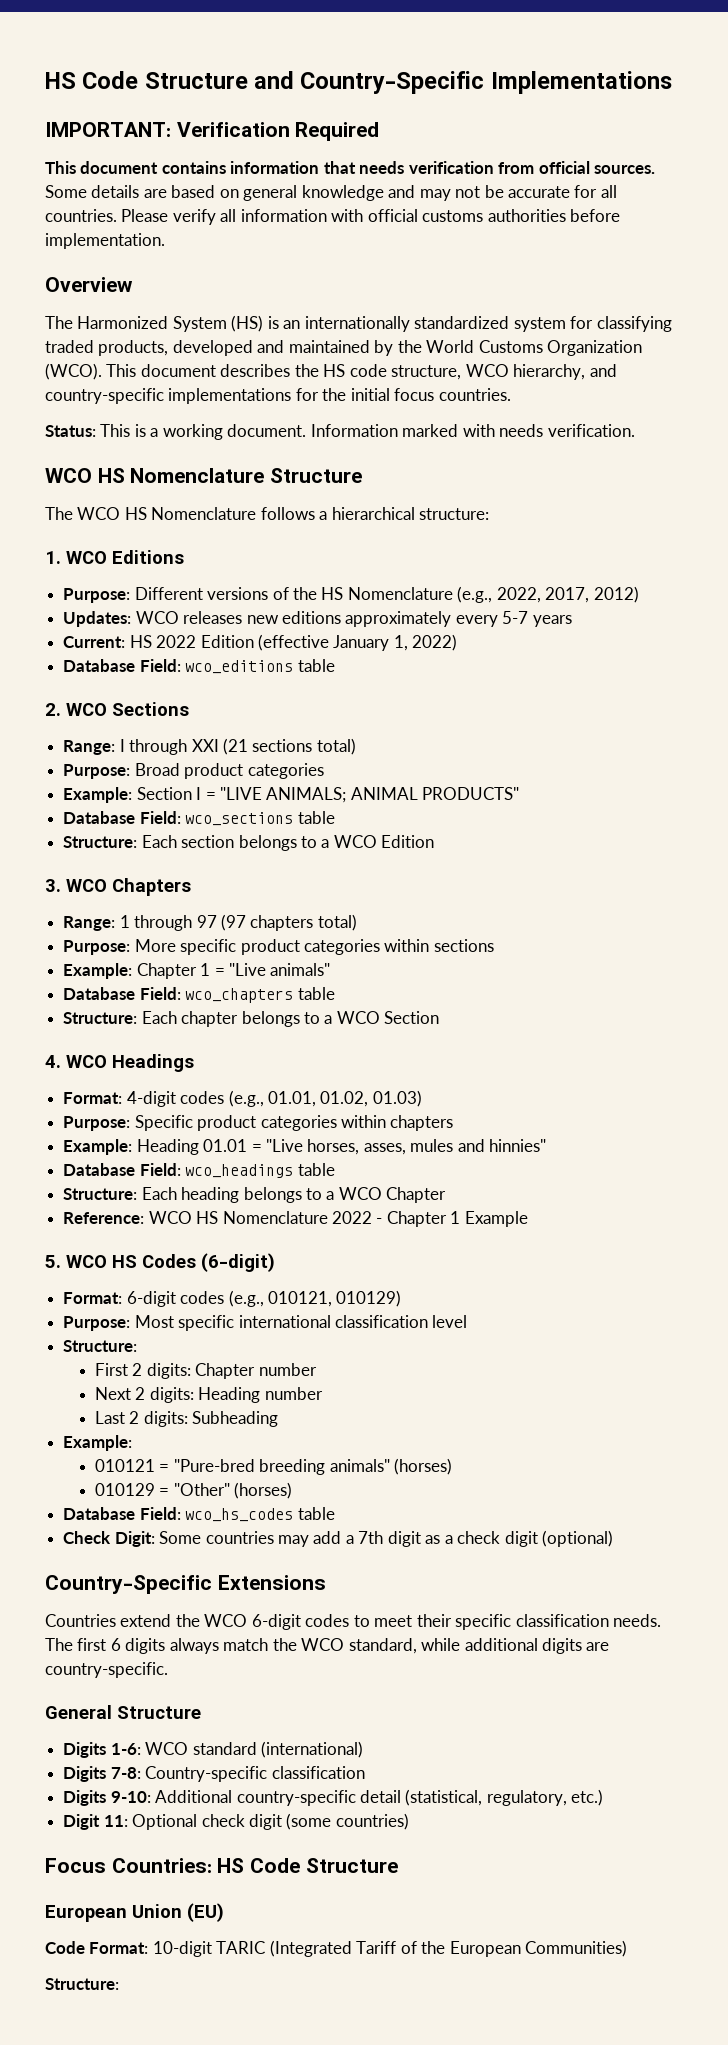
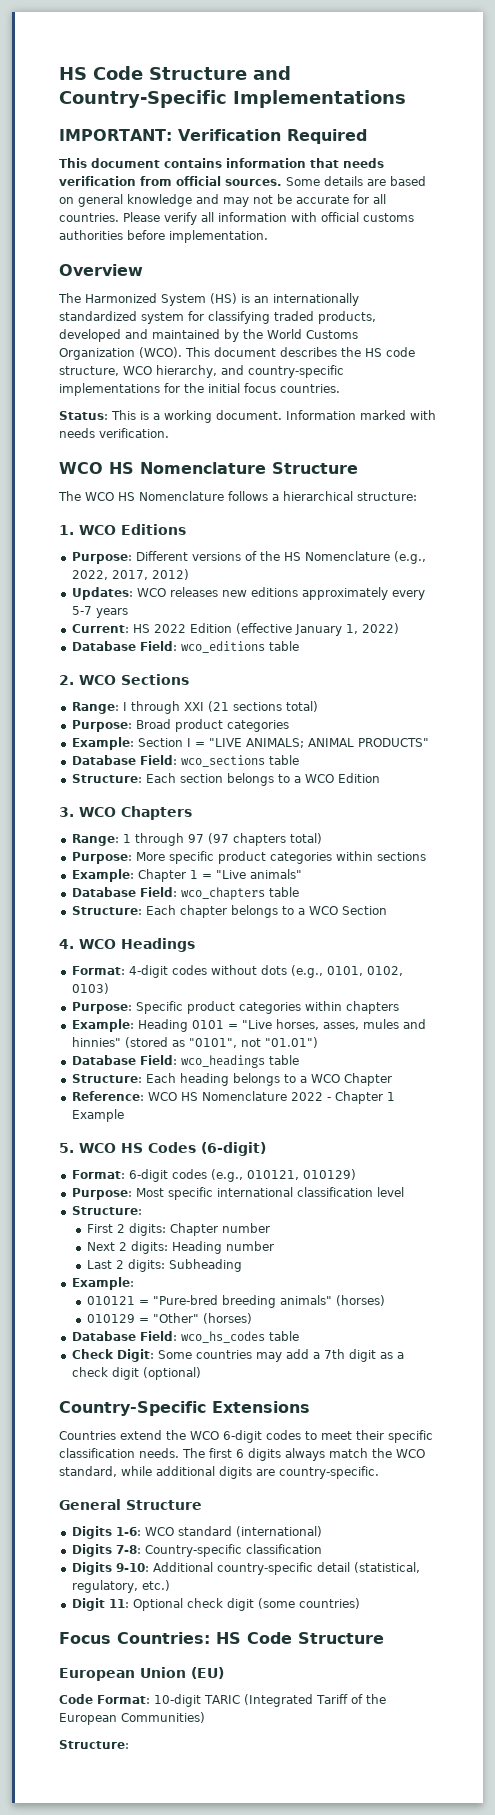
- Format: 4-digit codes (e.g., 01.01, 01.02, 01.03)
+ Format: 4-digit codes without dots (e.g., 0101, 0102, 0103)
- Example: Heading 01.01 = "Live horses, asses, mules and hinnies"
+ Example: Heading 0101 = "Live horses, asses, mules and hinnies" (stored as "0101", not "01.01")

